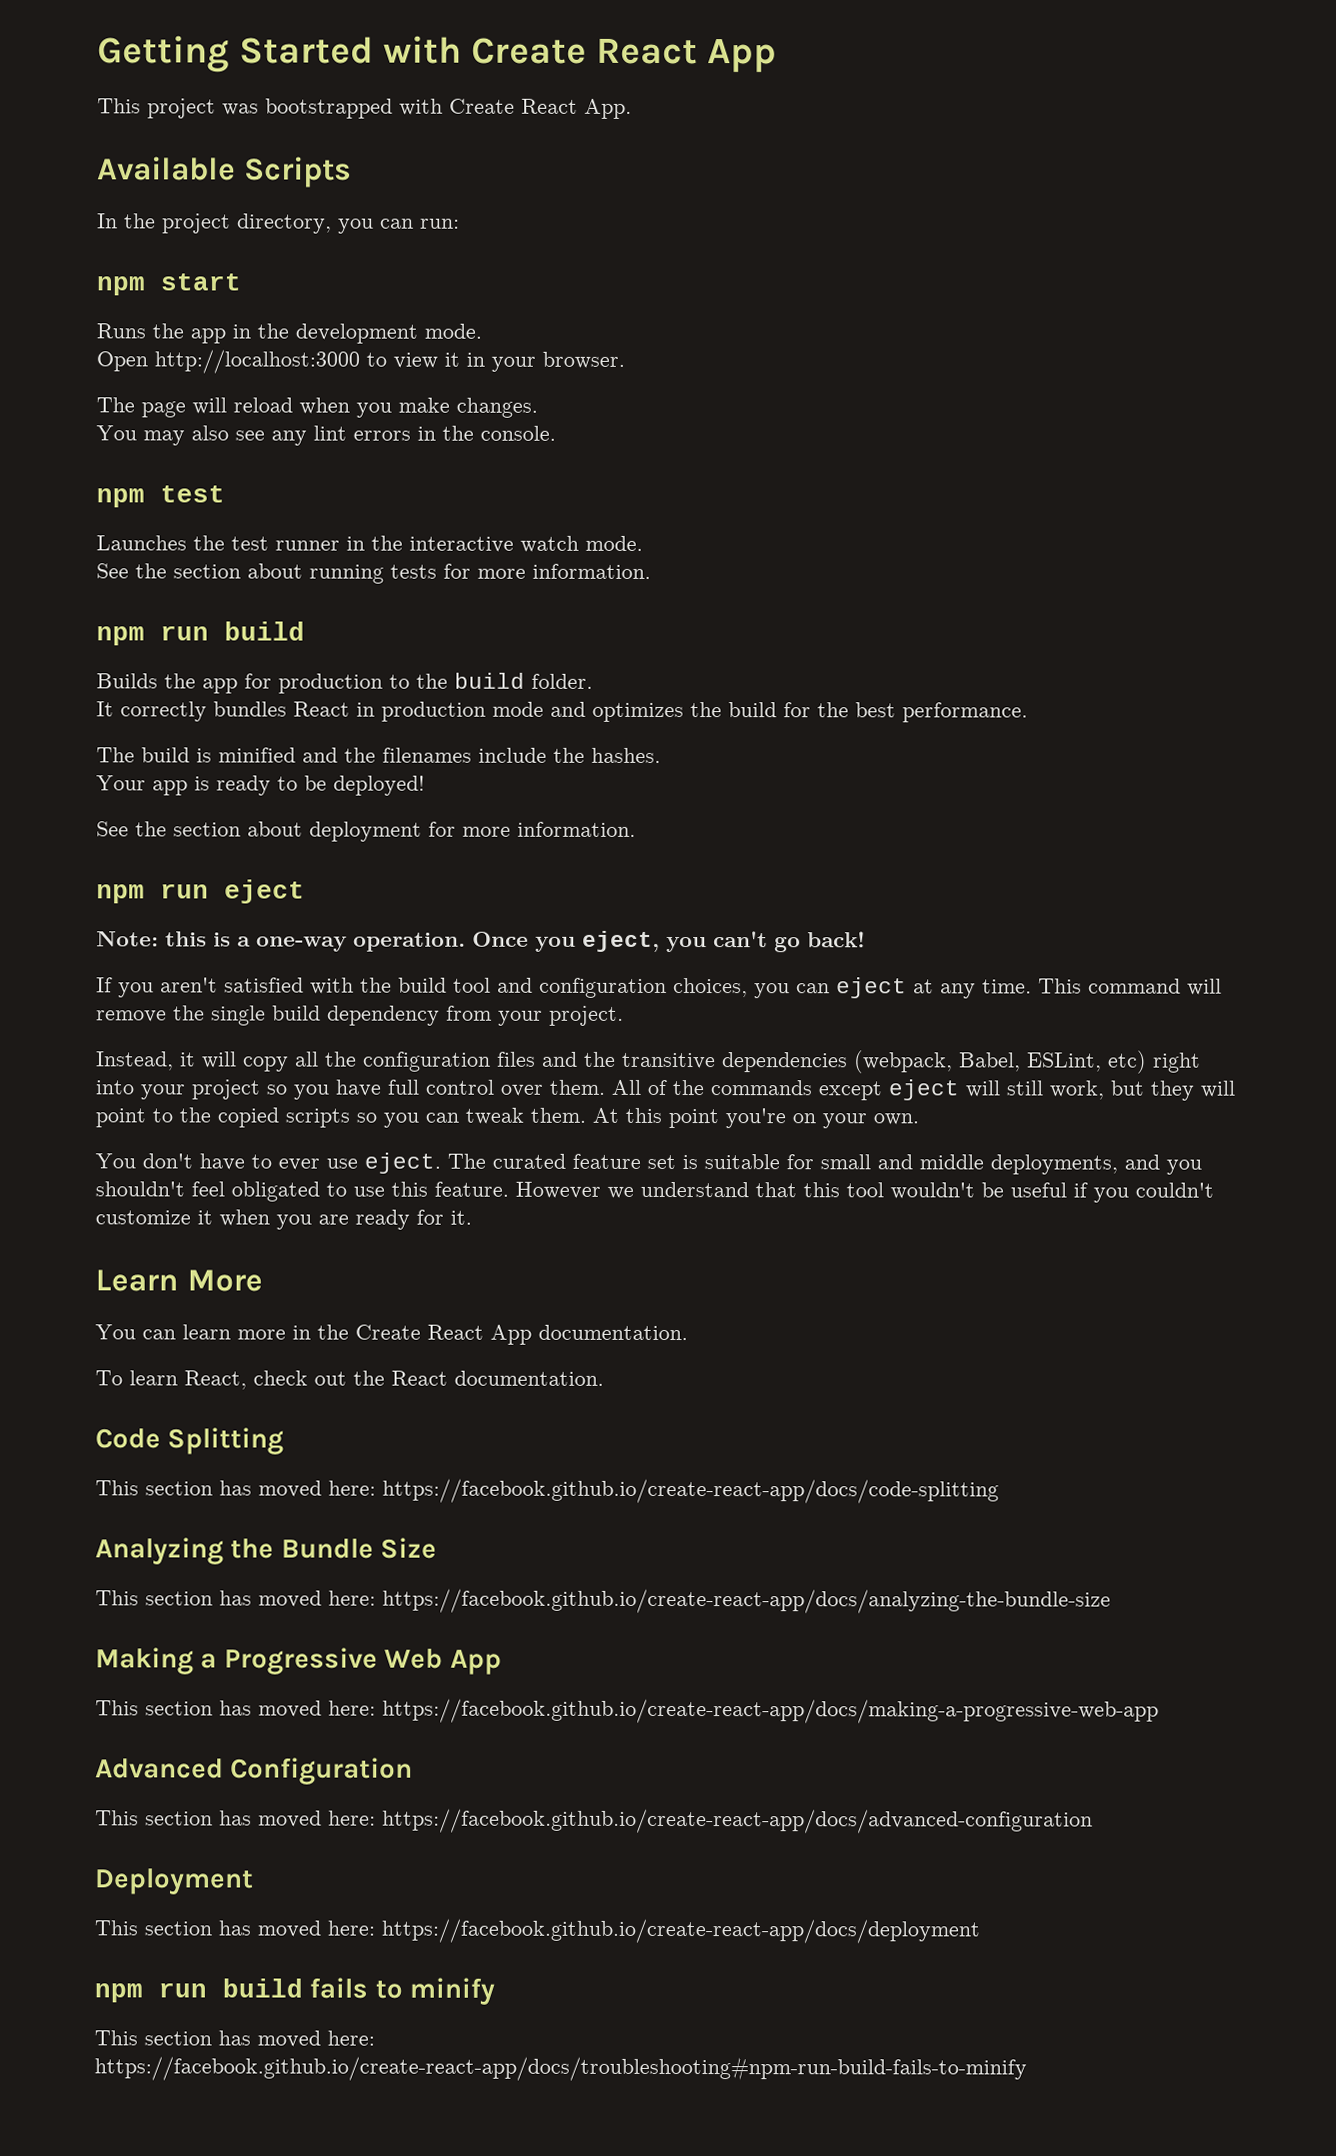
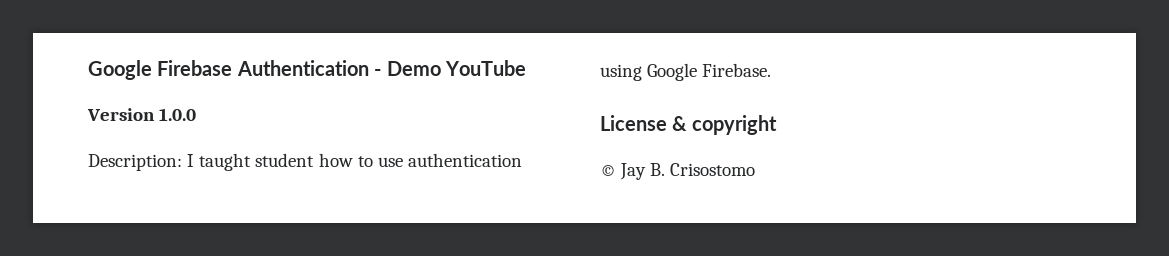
- Getting Started with Create React App
- This project was bootstrapped with Create React App.
- Available Scripts
- In the project directory, you can run:
- npm start
- Runs the app in the development mode.
- Open http://localhost:3000 to view it in your browser.
- The page will reload when you make changes.
- You may also see any lint errors in the console.
- npm test
- Launches the test runner in the interactive watch mode.
- See the section about running tests for more information.
- npm run build
- Builds the app for production to the build folder.
- It correctly bundles React in production mode and optimizes the build for the best performance.
- The build is minified and the filenames include the hashes.
- Your app is ready to be deployed!
- See the section about deployment for more information.
- npm run eject
- Note: this is a one-way operation. Once you eject, you can't go back!
- If you aren't satisfied with the build tool and configuration choices, you can eject at any time. This command will remove the single build dependency from your project.
- Instead, it will copy all the configuration files and the transitive dependencies (webpack, Babel, ESLint, etc) right into your project so you have full control over them. All of the commands except eject will still work, but they will point to the copied scripts so you can tweak them. At this point you're on your own.
- You don't have to ever use eject. The curated feature set is suitable for small and middle deployments, and you shouldn't feel obligated to use this feature. However we understand that this tool wouldn't be useful if you couldn't customize it when you are ready for it.
- Learn More
- You can learn more in the Create React App documentation.
- To learn React, check out the React documentation.
- Code Splitting
- This section has moved here: https://facebook.github.io/create-react-app/docs/code-splitting
- Analyzing the Bundle Size
- This section has moved here: https://facebook.github.io/create-react-app/docs/analyzing-the-bundle-size
- Making a Progressive Web App
- This section has moved here: https://facebook.github.io/create-react-app/docs/making-a-progressive-web-app
- Advanced Configuration
- This section has moved here: https://facebook.github.io/create-react-app/docs/advanced-configuration
- Deployment
- This section has moved here: https://facebook.github.io/create-react-app/docs/deployment
- npm run build fails to minify
- This section has moved here: https://facebook.github.io/create-react-app/docs/troubleshooting#npm-run-build-fails-to-minify
+ Google Firebase Authentication - Demo YouTube
+ Version 1.0.0
+ Description: I taught student how to use authentication using Google Firebase.
+ License & copyright
+ © Jay B. Crisostomo

